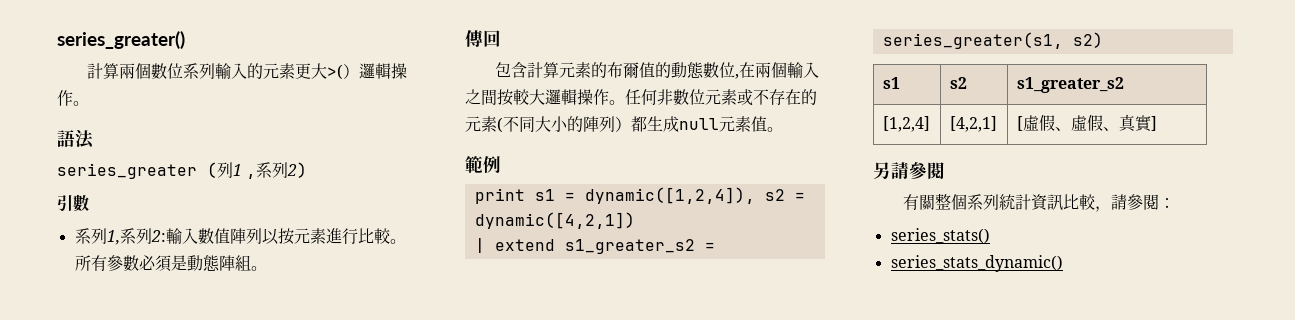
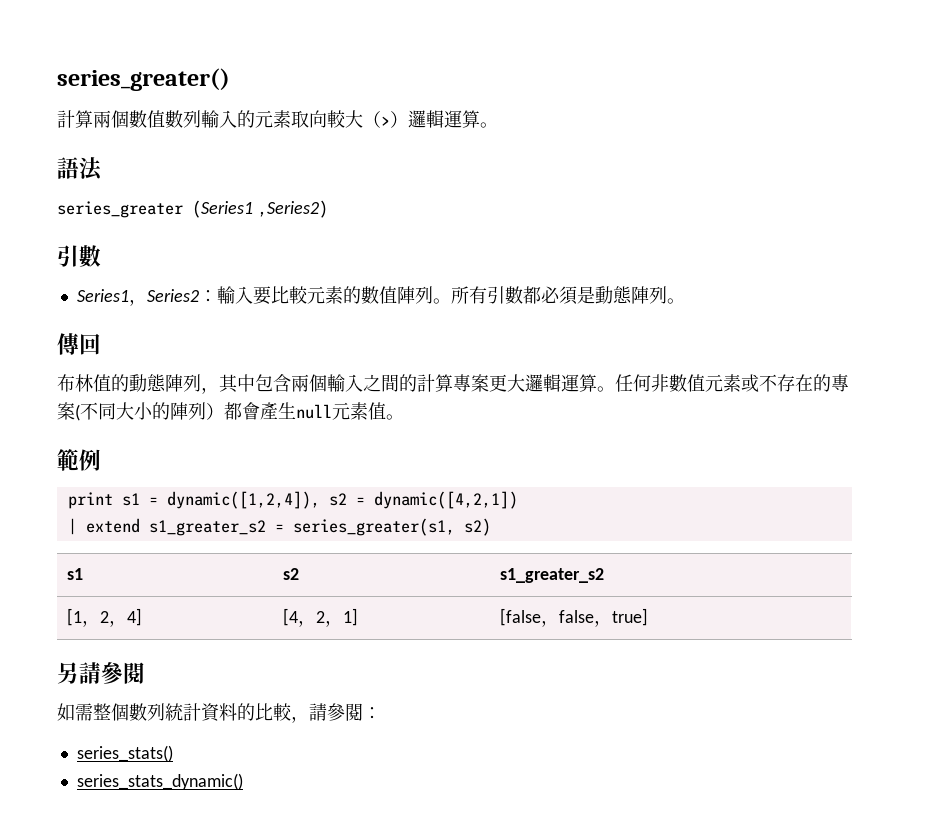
- 計算兩個數位系列輸入的元素更大>(）邏輯操作。
+ 計算兩個數值數列輸入的元素取向較大（>）邏輯運算。
- series_greater (列1 ,系列2)
+ series_greater (Series1 ,Series2)
  引數
- 系列1,系列2:輸入數值陣列以按元素進行比較。所有參數必須是動態陣組。
+ Series1，Series2：輸入要比較元素的數值陣列。所有引數都必須是動態陣列。
- 包含計算元素的布爾值的動態數位,在兩個輸入之間按較大邏輯操作。
+ 布林值的動態陣列，其中包含兩個輸入之間的計算專案更大邏輯運算。
- 任何非數位元素或不存在的元素(不同大小的陣列）都生成null元素值。
+ 任何非數值元素或不存在的專案(不同大小的陣列）都會產生null元素值。
- [1,2,4] | [4,2,1] | [虛假、虛假、真實]
+ [1，2，4] | [4，2，1] | [false，false，true]
- 有關整個系列統計資訊比較，請參閱：
+ 如需整個數列統計資料的比較，請參閱：

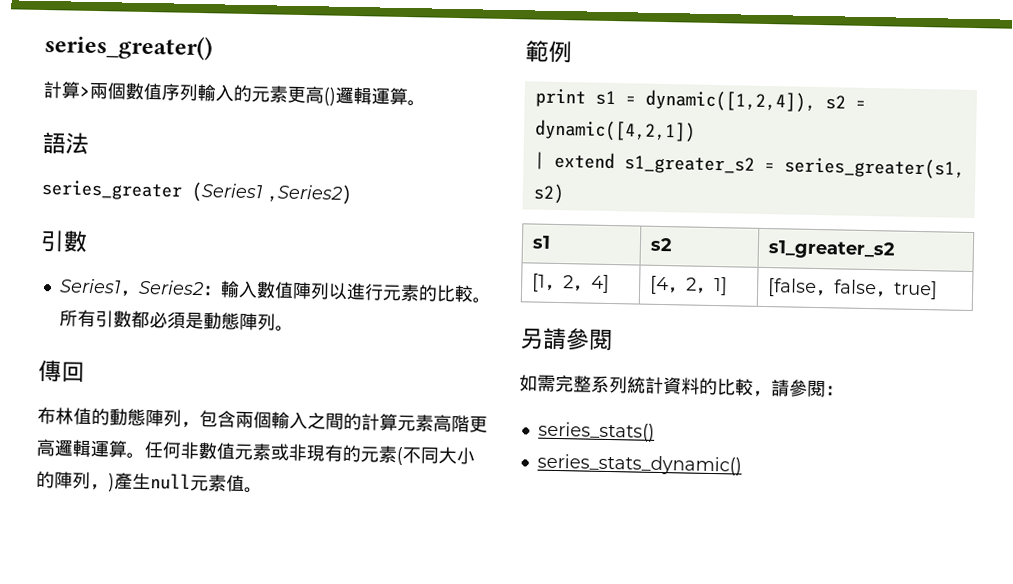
- 計算兩個數值數列輸入的元素取向較大（>）邏輯運算。
+ 計算>兩個數值序列輸入的元素更高()邏輯運算。
- Series1，Series2：輸入要比較元素的數值陣列。
+ Series1，Series2：輸入數值陣列以進行元素的比較。
- 布林值的動態陣列，其中包含兩個輸入之間的計算專案更大邏輯運算。
+ 布林值的動態陣列，包含兩個輸入之間的計算元素高階更高邏輯運算。
- 任何非數值元素或不存在的專案(不同大小的陣列）都會產生null元素值。
+ 任何非數值元素或非現有的元素(不同大小的陣列，)產生null元素值。
- 如需整個數列統計資料的比較，請參閱：
+ 如需完整系列統計資料的比較，請參閱：

